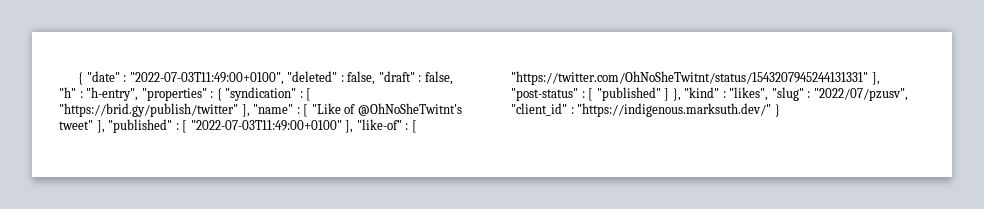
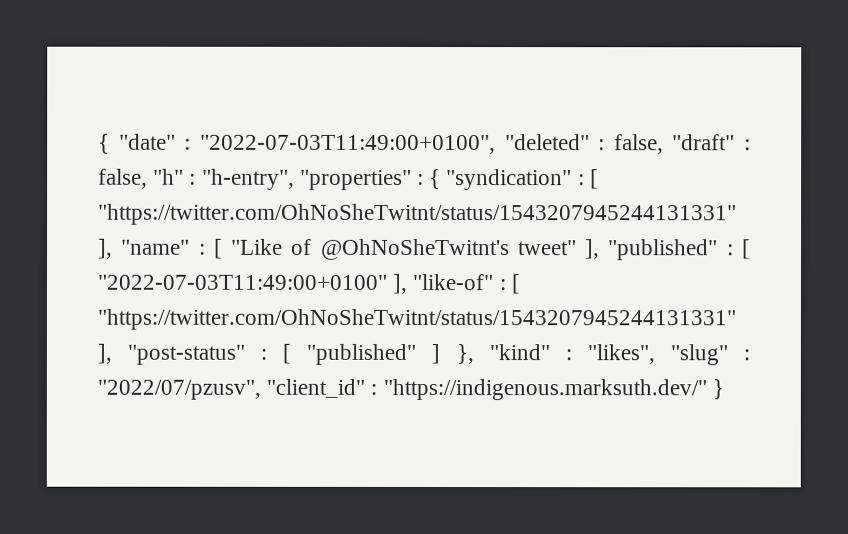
- { "date" : "2022-07-03T11:49:00+0100", "deleted" : false, "draft" : false, "h" : "h-entry", "properties" : { "syndication" : [ "https://brid.gy/publish/twitter" ], "name" : [ "Like of @OhNoSheTwitnt's tweet" ], "published" : [ "2022-07-03T11:49:00+0100" ], "like-of" : [ "https://twitter.com/OhNoSheTwitnt/status/1543207945244131331" ], "post-status" : [ "published" ] }, "kind" : "likes", "slug" : "2022/07/pzusv", "client_id" : "https://indigenous.marksuth.dev/" }
+ { "date" : "2022-07-03T11:49:00+0100", "deleted" : false, "draft" : false, "h" : "h-entry", "properties" : { "syndication" : [ "https://twitter.com/OhNoSheTwitnt/status/1543207945244131331" ], "name" : [ "Like of @OhNoSheTwitnt's tweet" ], "published" : [ "2022-07-03T11:49:00+0100" ], "like-of" : [ "https://twitter.com/OhNoSheTwitnt/status/1543207945244131331" ], "post-status" : [ "published" ] }, "kind" : "likes", "slug" : "2022/07/pzusv", "client_id" : "https://indigenous.marksuth.dev/" }

